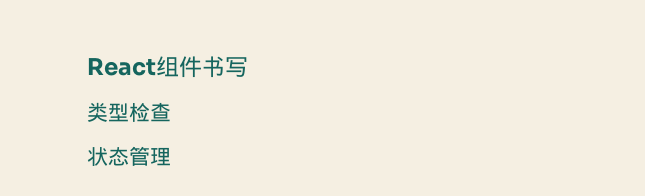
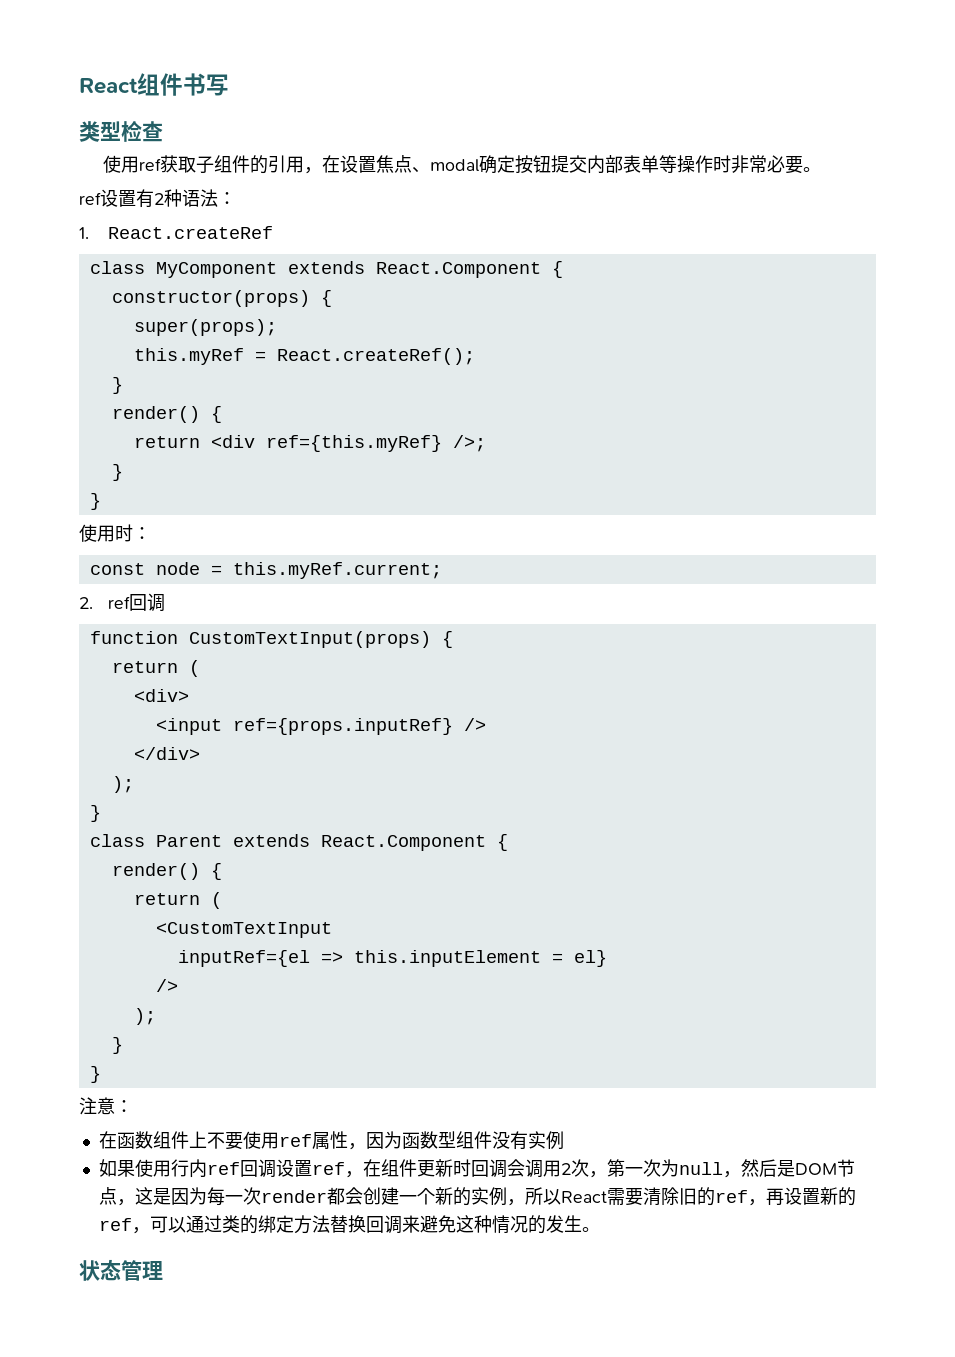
+ 使用ref获取子组件的引用，在设置焦点、modal确定按钮提交内部表单等操作时非常必要。
+ ref设置有2种语法：
+ 1. React.createRef
+ class MyComponent extends React.Component {
+ constructor(props) {
+ super(props);
+ this.myRef = React.createRef();
+ }
+ render() {
+ return <div ref={this.myRef} />;
+ }
+ }
+ 使用时：
+ const node = this.myRef.current;
+ 2. ref回调
+ function CustomTextInput(props) {
+ return (
+ <div>
+ <input ref={props.inputRef} />
+ </div>
+ );
+ }
+ class Parent extends React.Component {
+ render() {
+ return (
+ <CustomTextInput
+ inputRef={el => this.inputElement = el}
+ />
+ );
+ }
+ }
+ 注意：
+ 在函数组件上不要使用ref属性，因为函数型组件没有实例
+ 如果使用行内ref回调设置ref，在组件更新时回调会调用2次，第一次为null，然后是DOM节点，这是因为每一次render都会创建一个新的实例，所以React需要清除旧的ref，再设置新的ref，可以通过类的绑定方法替换回调来避免这种情况的发生。

